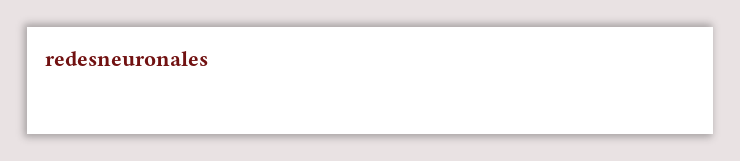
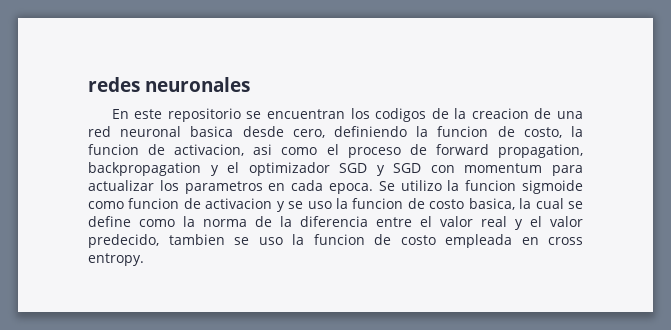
- redesneuronales
+ redes neuronales
+ En este repositorio se encuentran los codigos de la creacion de una red neuronal basica desde cero, definiendo la funcion de costo, la funcion de activacion, asi como el proceso de forward propagation, backpropagation y el optimizador SGD y SGD con momentum para actualizar los parametros en cada epoca. Se utilizo la funcion sigmoide como funcion de activacion y se uso la funcion de costo basica, la cual se define como la norma de la diferencia entre el valor real y el valor predecido, tambien se uso la funcion de costo empleada en cross entropy.

